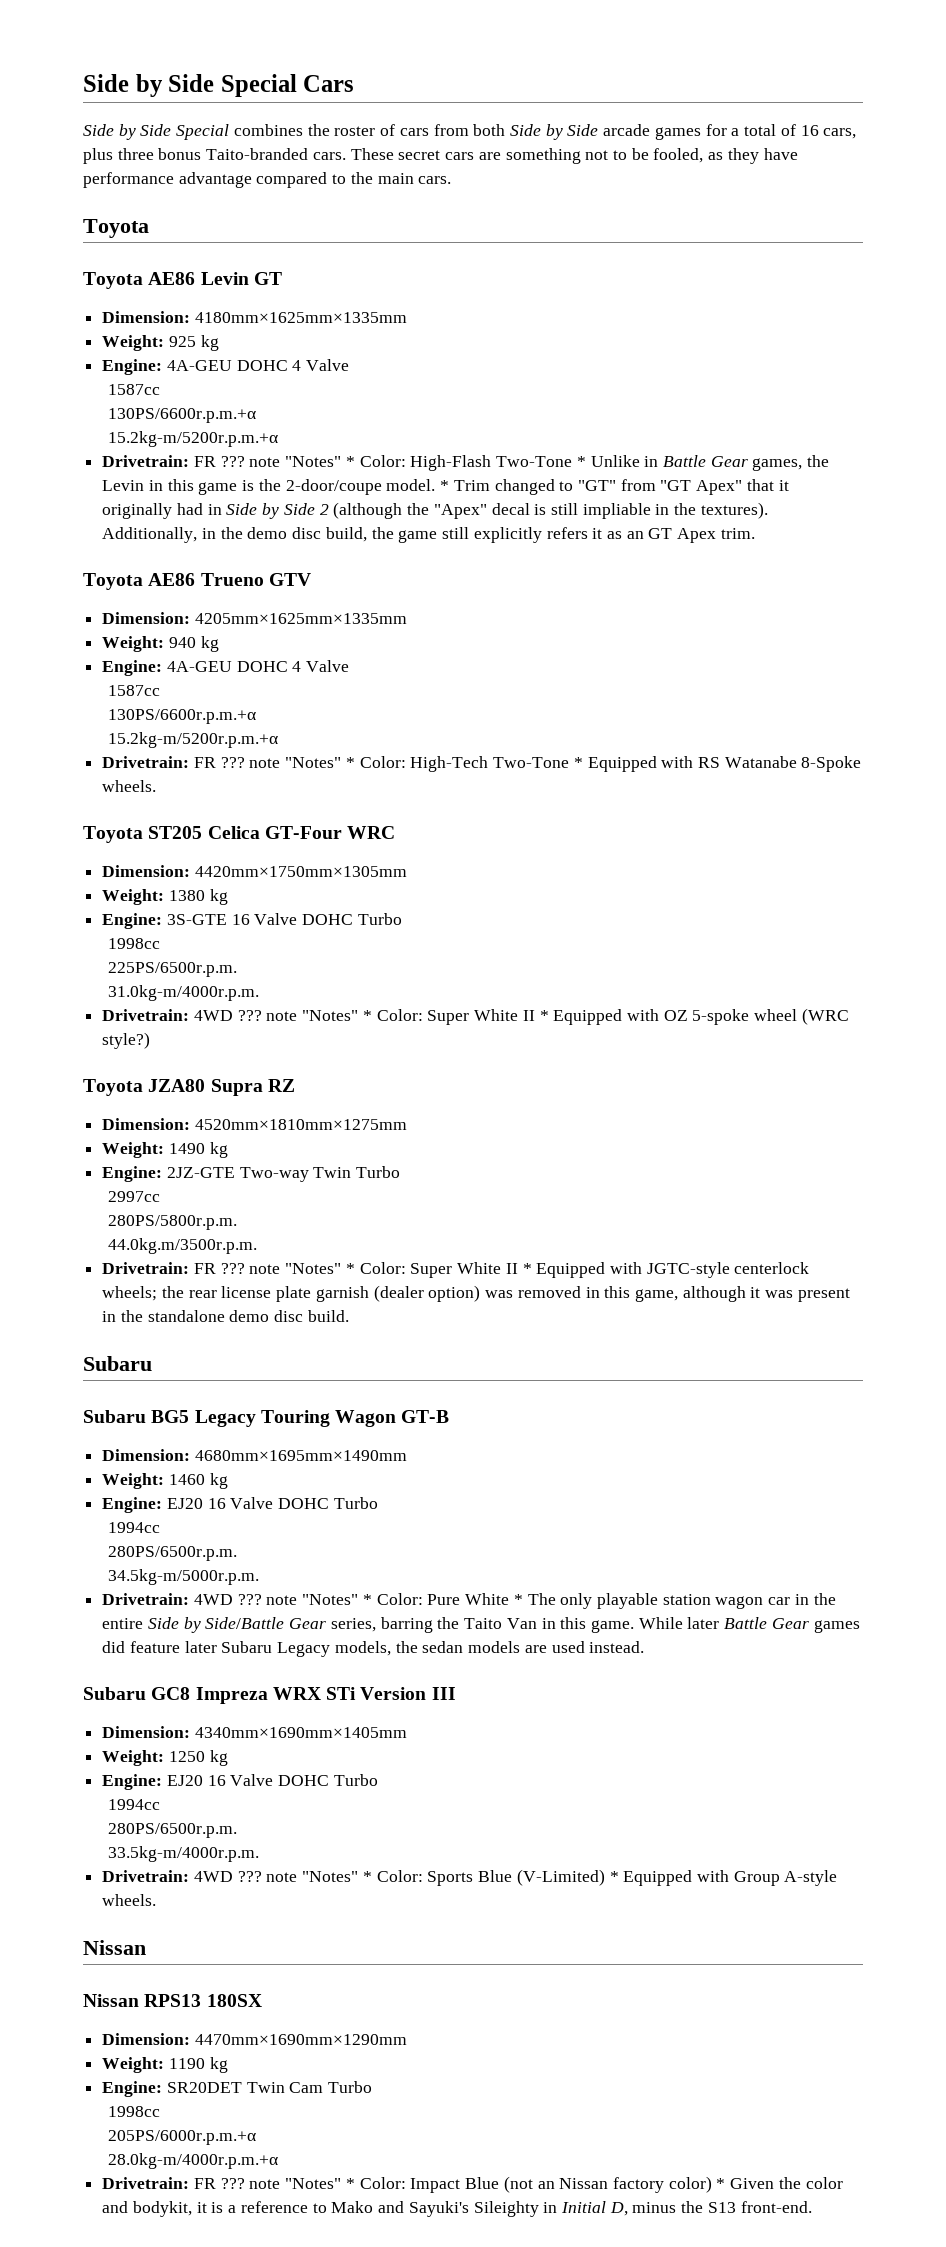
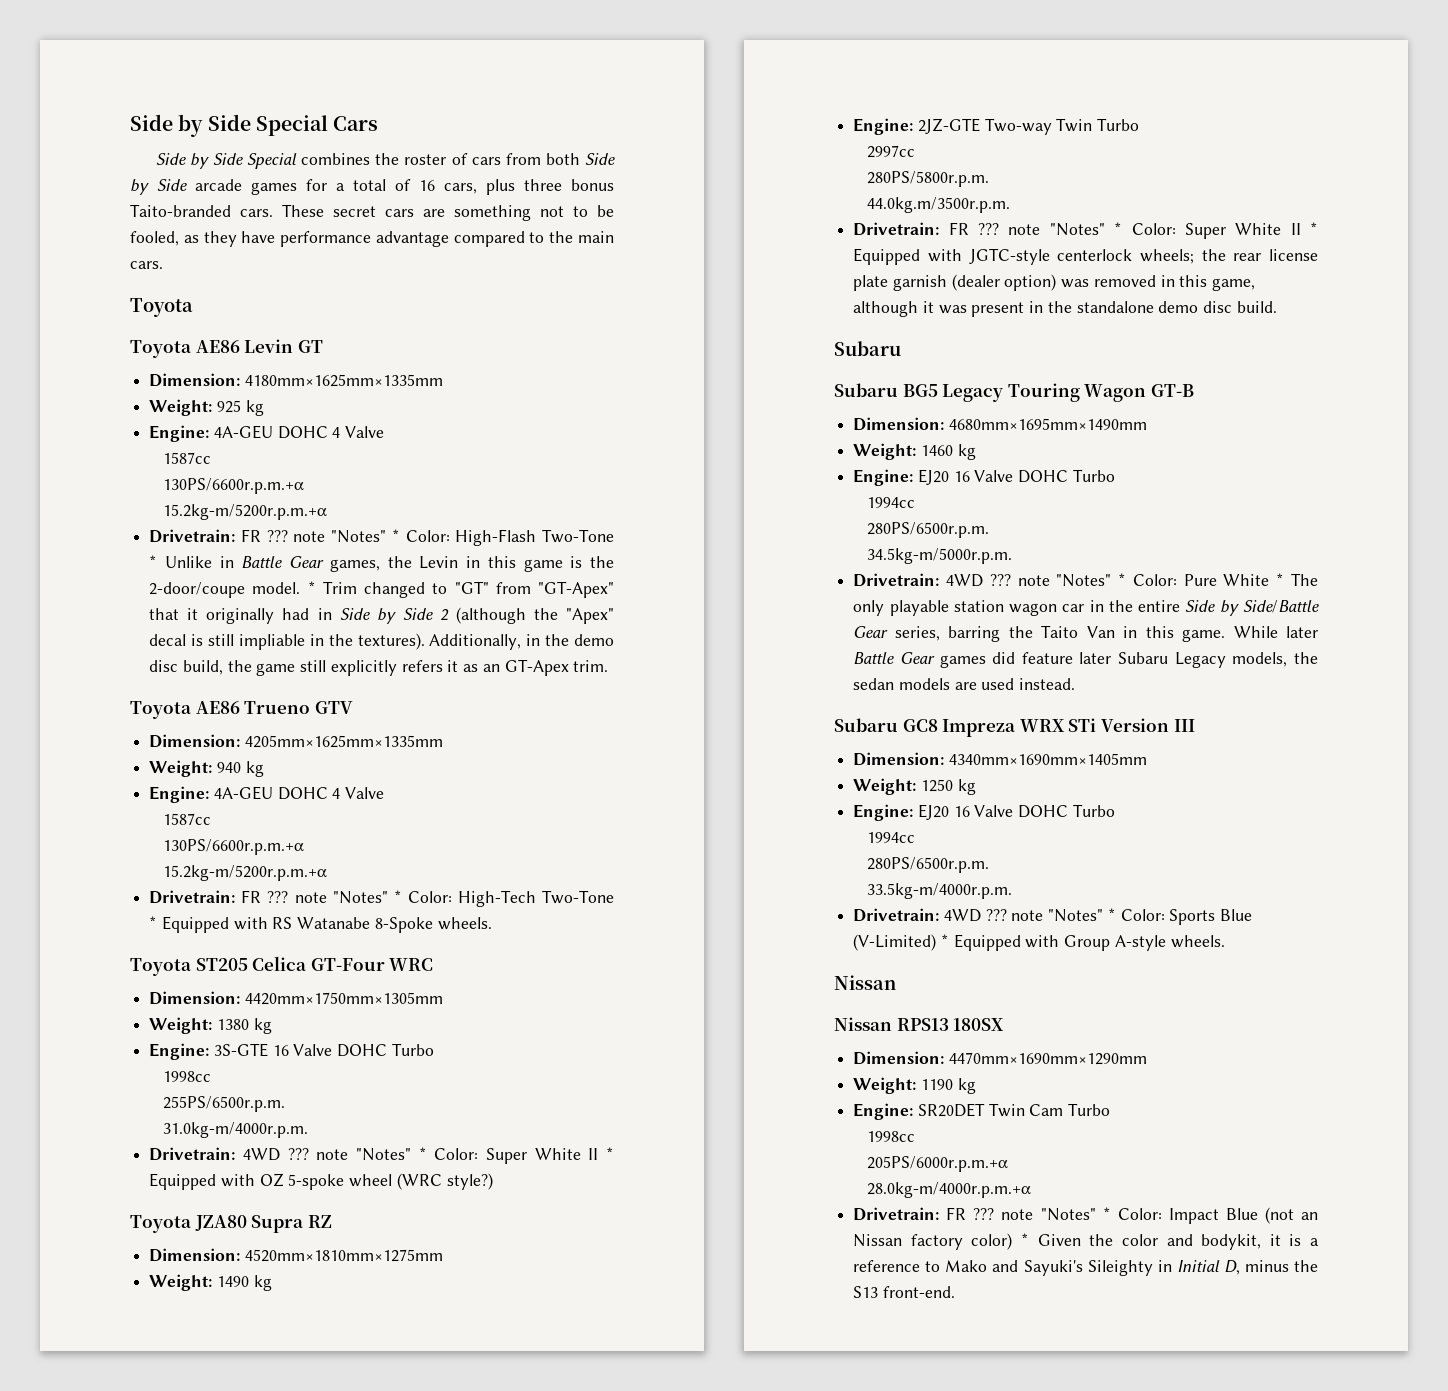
- * Trim changed to "GT" from "GT Apex" that it originally had in Side by Side 2 (although the "Apex" decal is still impliable in the textures).
+ * Trim changed to "GT" from "GT-Apex" that it originally had in Side by Side 2 (although the "Apex" decal is still impliable in the textures).
- Additionally, in the demo disc build, the game still explicitly refers it as an GT Apex trim.
+ Additionally, in the demo disc build, the game still explicitly refers it as an GT-Apex trim.
- 225PS/6500r.p.m.
+ 255PS/6500r.p.m.

